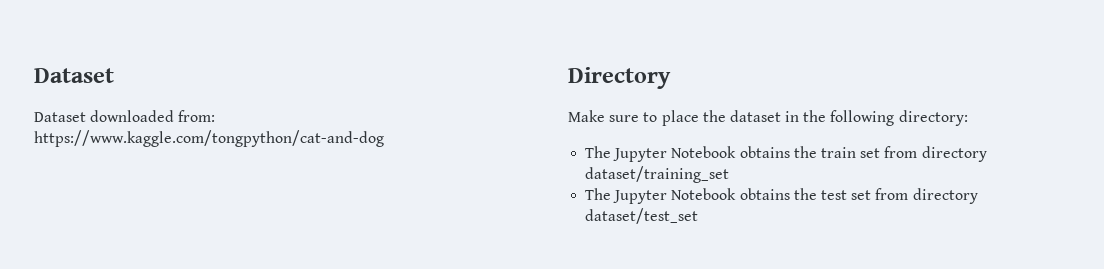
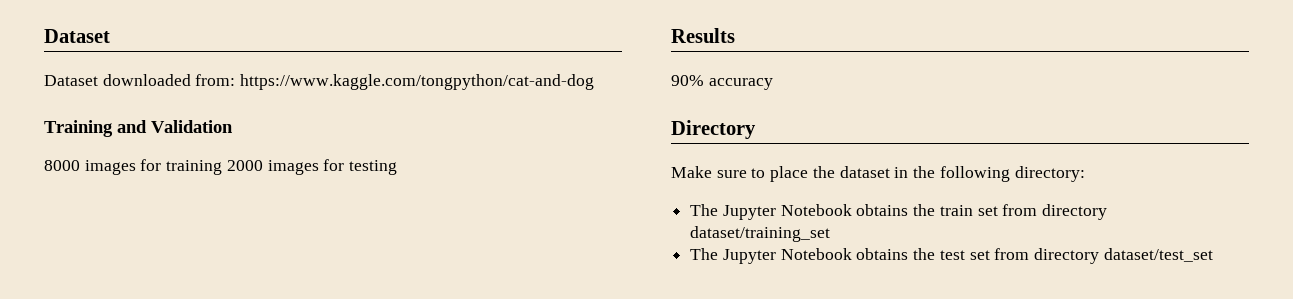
+ Training and Validation
+ 8000 images for training 2000 images for testing
+ Results
+ 90% accuracy

